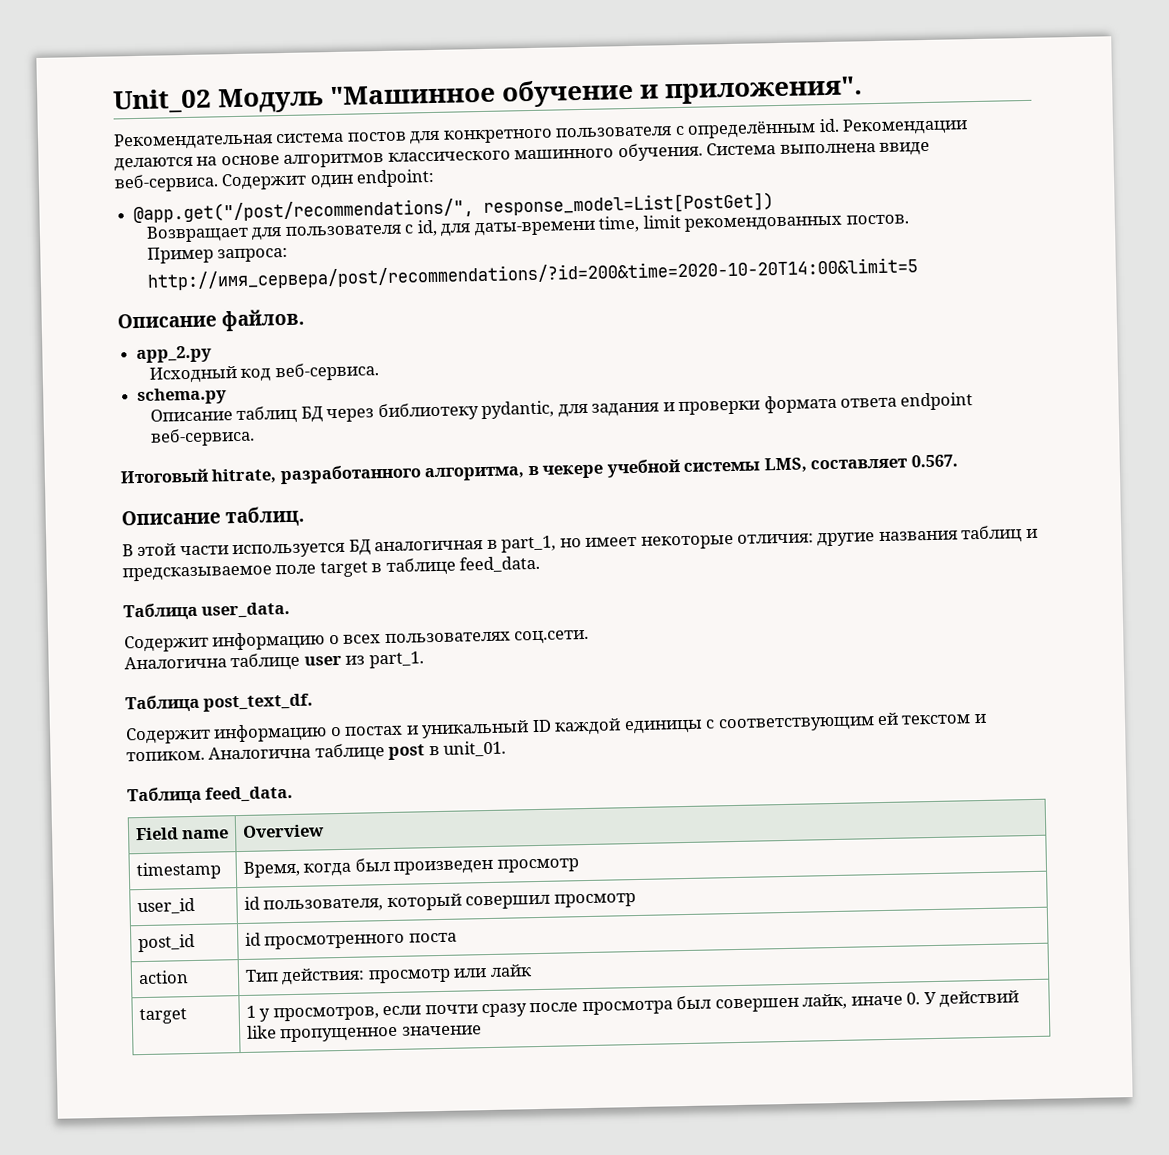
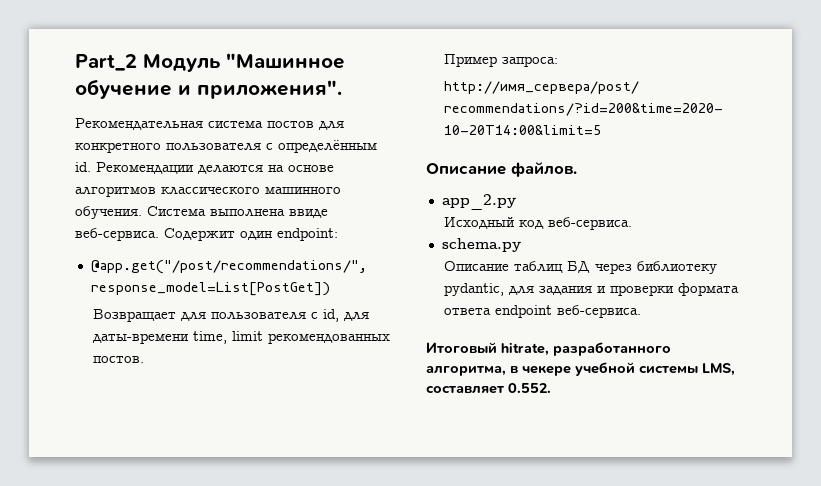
- Unit_02 Модуль "Машинное обучение и приложения".
+ Part_2 Модуль "Машинное обучение и приложения".
- Итоговый hitrate, разработанного алгоритма, в чекере учебной системы LMS, составляет 0.567.
- Описание таблиц.
- В этой части используется БД аналогичная в part_1, но имеет некоторые отличия: другие названия таблиц и предсказываемое поле target в таблице feed_data.
- Таблица user_data.
- Cодержит информацию о всех пользователях соц.сети.
- Аналогична таблице user из part_1.
- Таблица post_text_df.
- Содержит информацию о постах и уникальный ID каждой единицы с соответствующим ей текстом и топиком. Аналогична таблице post в unit_01.
- Таблица feed_data.
- Field name | Overview
- timestamp | Время, когда был произведен просмотр
- user_id | id пользователя, который совершил просмотр
- post_id | id просмотренного поста
- action | Тип действия: просмотр или лайк
- target | 1 у просмотров, если почти сразу после просмотра был совершен лайк, иначе 0. У действий like пропущенное значение
+ Итоговый hitrate, разработанного алгоритма, в чекере учебной системы LMS, составляет 0.552.

